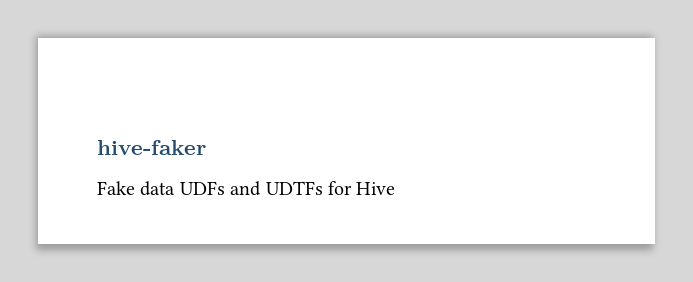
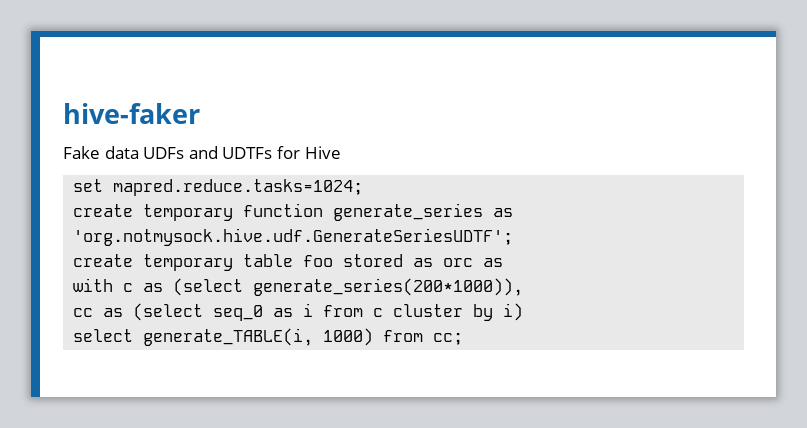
+ set mapred.reduce.tasks=1024;
+ create temporary function generate_series as 'org.notmysock.hive.udf.GenerateSeriesUDTF';
+ create temporary table foo stored as orc as
+ with c as (select generate_series(200*1000)),
+ cc as (select seq_0 as i from c cluster by i)
+ select generate_TABLE(i, 1000) from cc;

